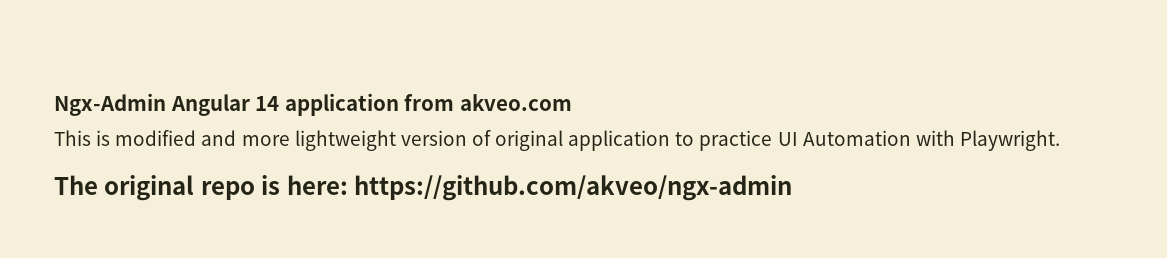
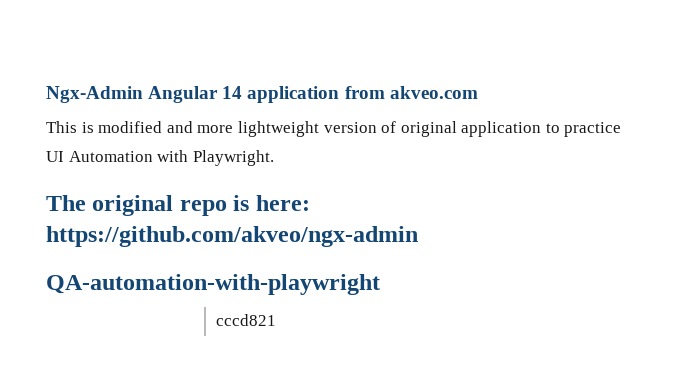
+ QA-automation-with-playwright
+ cccd821

